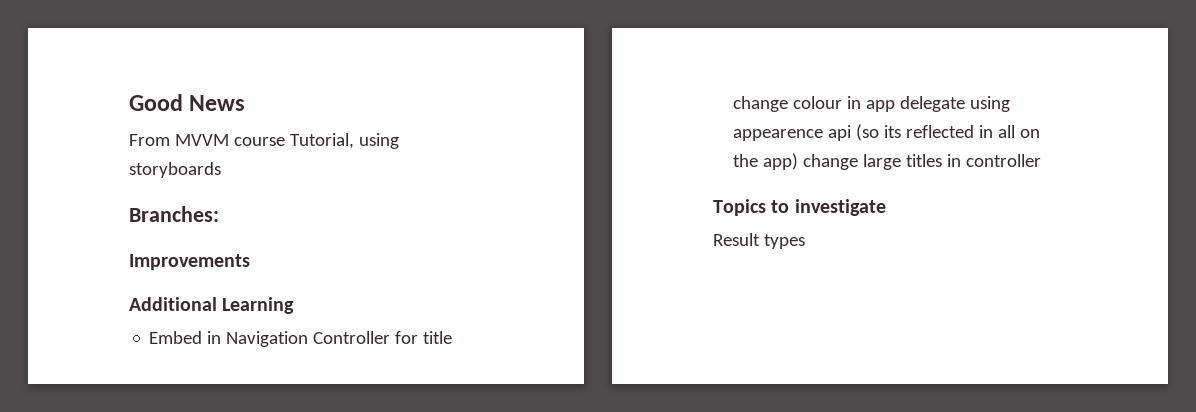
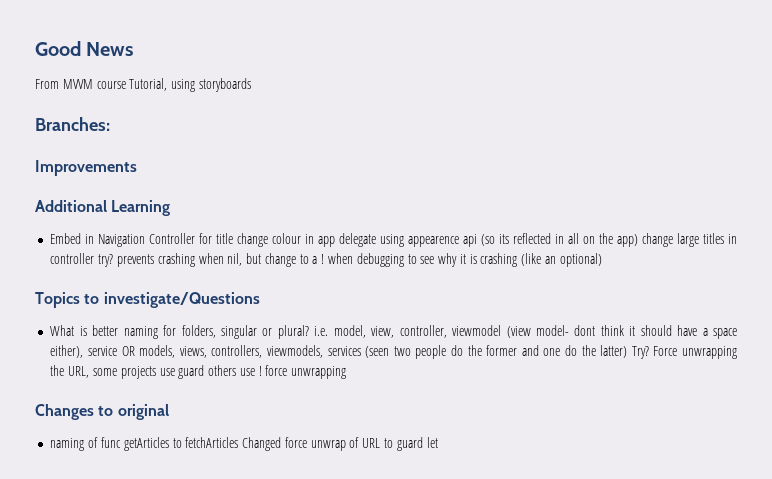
- Embed in Navigation Controller for title change colour in app delegate using appearence api (so its reflected in all on the app) change large titles in controller
- Topics to investigate
- Result types
+ Embed in Navigation Controller for title change colour in app delegate using appearence api (so its reflected in all on the app) change large titles in controller try? prevents crashing when nil, but change to a ! when debugging to see why it is crashing (like an optional)
+ Topics to investigate/Questions
+ What is better naming for folders, singular or plural? i.e. model, view, controller, viewmodel (view model- dont think it should have a space either), service OR models, views, controllers, viewmodels, services (seen two people do the former and one do the latter) Try? Force unwrapping the URL, some projects use guard others use ! force unwrapping
+ Changes to original
+ naming of func getArticles to fetchArticles Changed force unwrap of URL to guard let

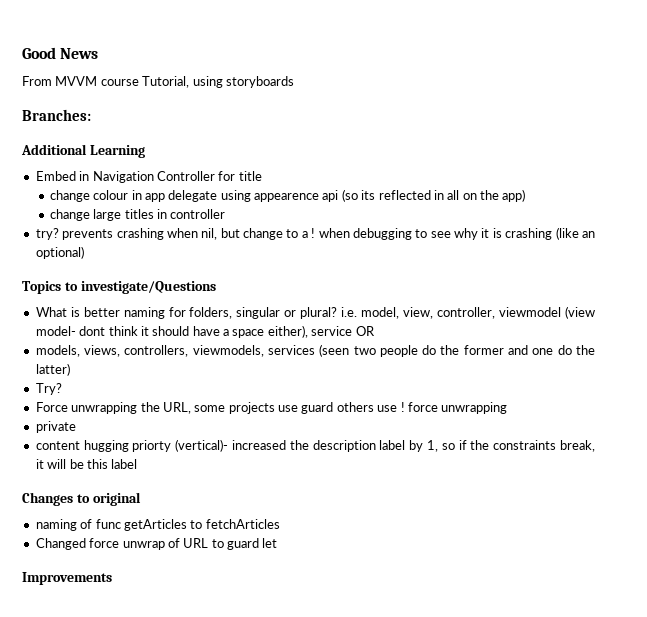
- Improvements
- Embed in Navigation Controller for title change colour in app delegate using appearence api (so its reflected in all on the app) change large titles in controller try? prevents crashing when nil, but change to a ! when debugging to see why it is crashing (like an optional)
+ Embed in Navigation Controller for title
+ change colour in app delegate using appearence api (so its reflected in all on the app)
+ change large titles in controller
+ try? prevents crashing when nil, but change to a ! when debugging to see why it is crashing (like an optional)
- What is better naming for folders, singular or plural? i.e. model, view, controller, viewmodel (view model- dont think it should have a space either), service OR models, views, controllers, viewmodels, services (seen two people do the former and one do the latter) Try? Force unwrapping the URL, some projects use guard others use ! force unwrapping
+ What is better naming for folders, singular or plural? i.e. model, view, controller, viewmodel (view model- dont think it should have a space either), service OR
+ models, views, controllers, viewmodels, services (seen two people do the former and one do the latter)
+ Try?
+ Force unwrapping the URL, some projects use guard others use ! force unwrapping
+ private
+ content hugging priorty (vertical)- increased the description label by 1, so if the constraints break, it will be this label
- naming of func getArticles to fetchArticles Changed force unwrap of URL to guard let
+ naming of func getArticles to fetchArticles
+ Changed force unwrap of URL to guard let
+ Improvements

